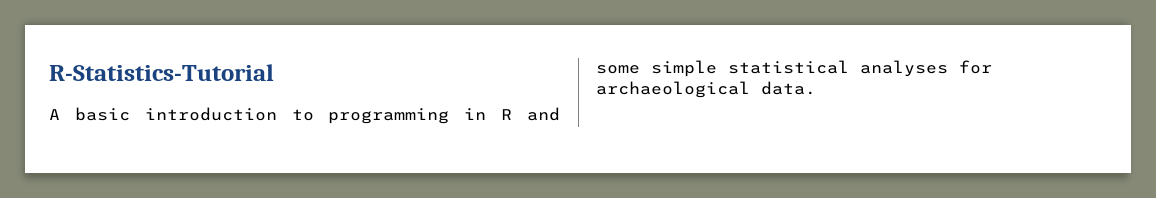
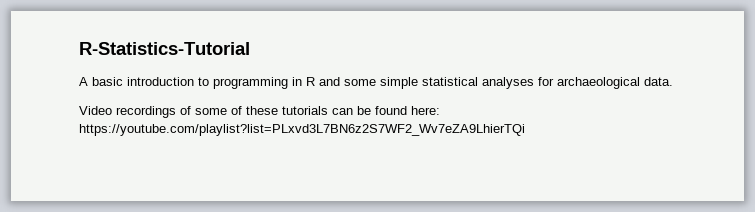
+ Video recordings of some of these tutorials can be found here: https://youtube.com/playlist?list=PLxvd3L7BN6z2S7WF2_Wv7eZA9LhierTQi

